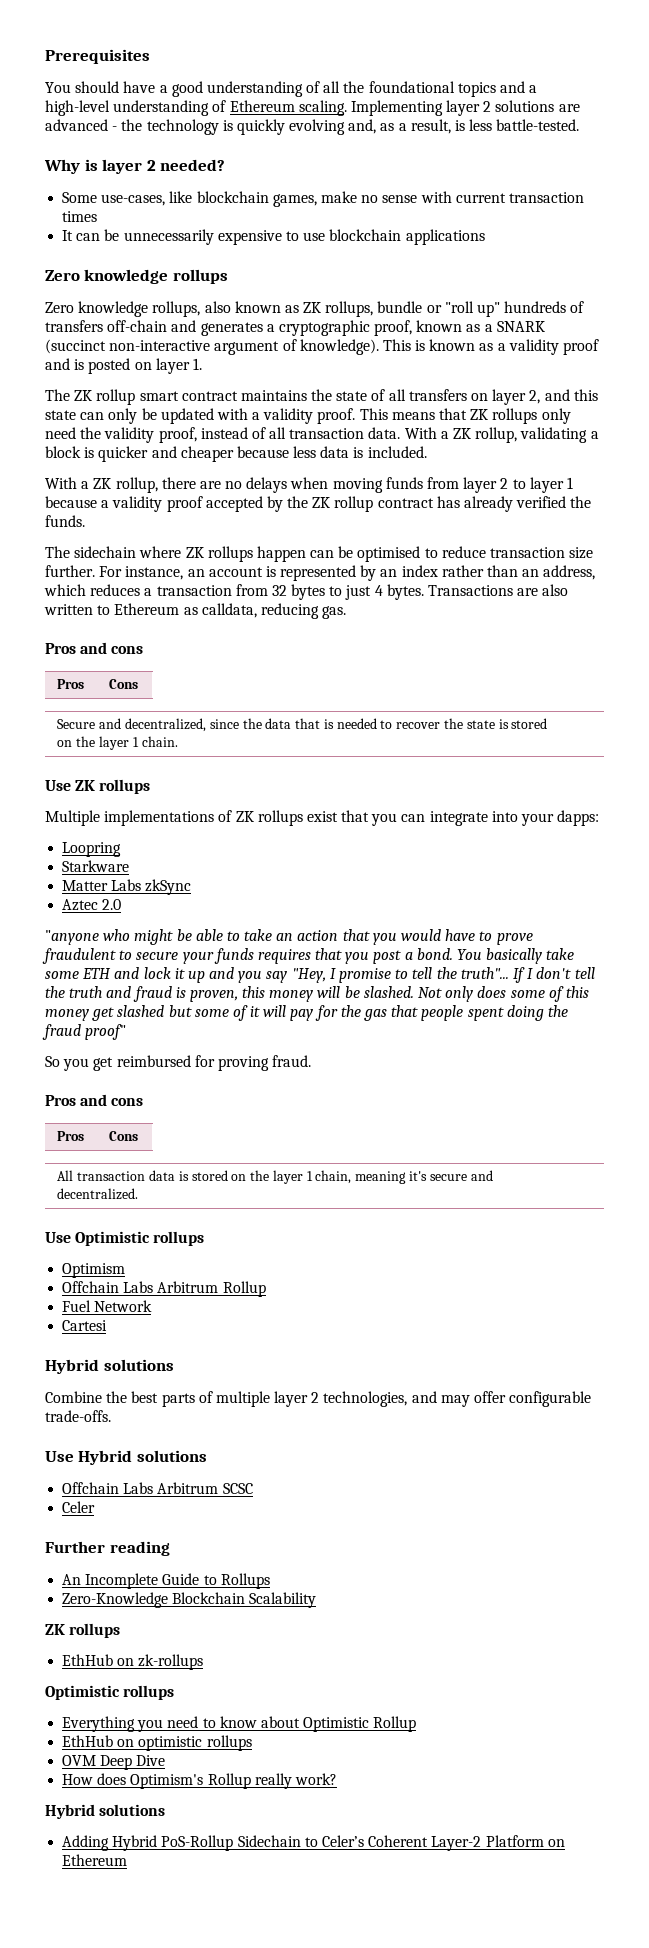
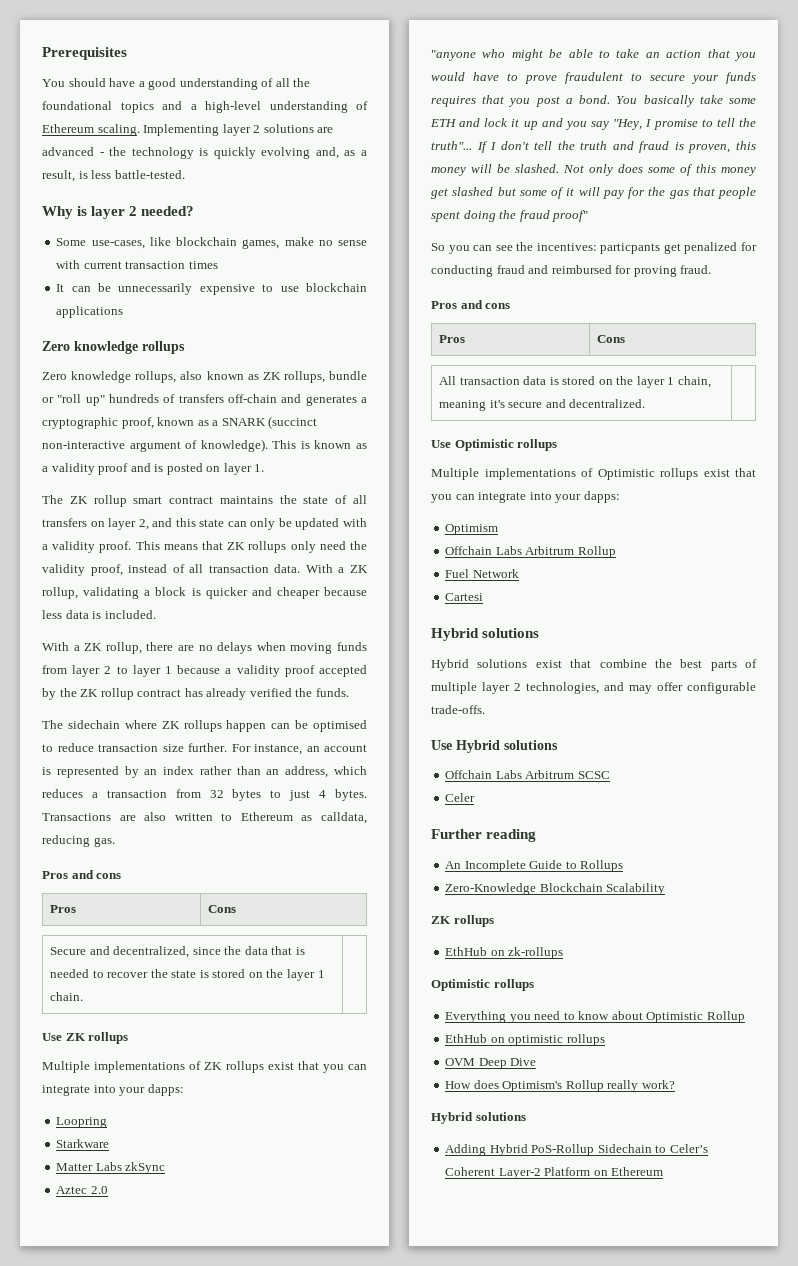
- So you get reimbursed for proving fraud.
+ So you can see the incentives: particpants get penalized for conducting fraud and reimbursed for proving fraud.
+ Multiple implementations of Optimistic rollups exist that you can integrate into your dapps:
- Combine the best parts of multiple layer 2 technologies, and may offer configurable trade-offs.
+ Hybrid solutions exist that combine the best parts of multiple layer 2 technologies, and may offer configurable trade-offs.

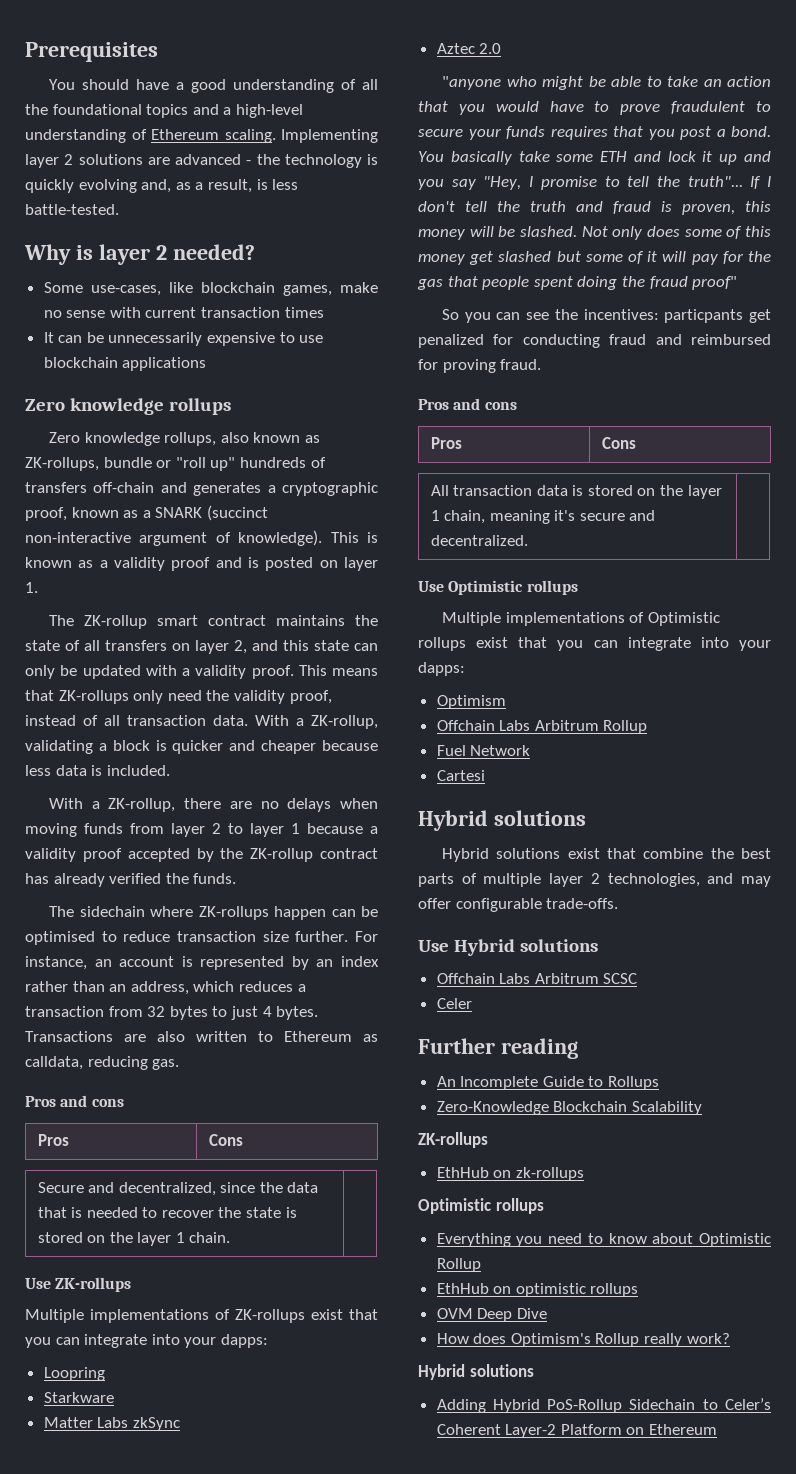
- Zero knowledge rollups, also known as ZK rollups, bundle or "roll up" hundreds of transfers off-chain and generates a cryptographic proof, known as a SNARK (succinct non-interactive argument of knowledge).
+ Zero knowledge rollups, also known as ZK-rollups, bundle or "roll up" hundreds of transfers off-chain and generates a cryptographic proof, known as a SNARK (succinct non-interactive argument of knowledge).
- The ZK rollup smart contract maintains the state of all transfers on layer 2, and this state can only be updated with a validity proof.
+ The ZK-rollup smart contract maintains the state of all transfers on layer 2, and this state can only be updated with a validity proof.
- This means that ZK rollups only need the validity proof, instead of all transaction data.
+ This means that ZK-rollups only need the validity proof, instead of all transaction data.
- With a ZK rollup, validating a block is quicker and cheaper because less data is included.
+ With a ZK-rollup, validating a block is quicker and cheaper because less data is included.
- With a ZK rollup, there are no delays when moving funds from layer 2 to layer 1 because a validity proof accepted by the ZK rollup contract has already verified the funds.
+ With a ZK-rollup, there are no delays when moving funds from layer 2 to layer 1 because a validity proof accepted by the ZK-rollup contract has already verified the funds.
- The sidechain where ZK rollups happen can be optimised to reduce transaction size further.
+ The sidechain where ZK-rollups happen can be optimised to reduce transaction size further.
- Use ZK rollups
- Multiple implementations of ZK rollups exist that you can integrate into your dapps:
+ Use ZK-rollups
+ Multiple implementations of ZK-rollups exist that you can integrate into your dapps:
  Zero-Knowledge Blockchain Scalability
- ZK rollups
+ ZK-rollups

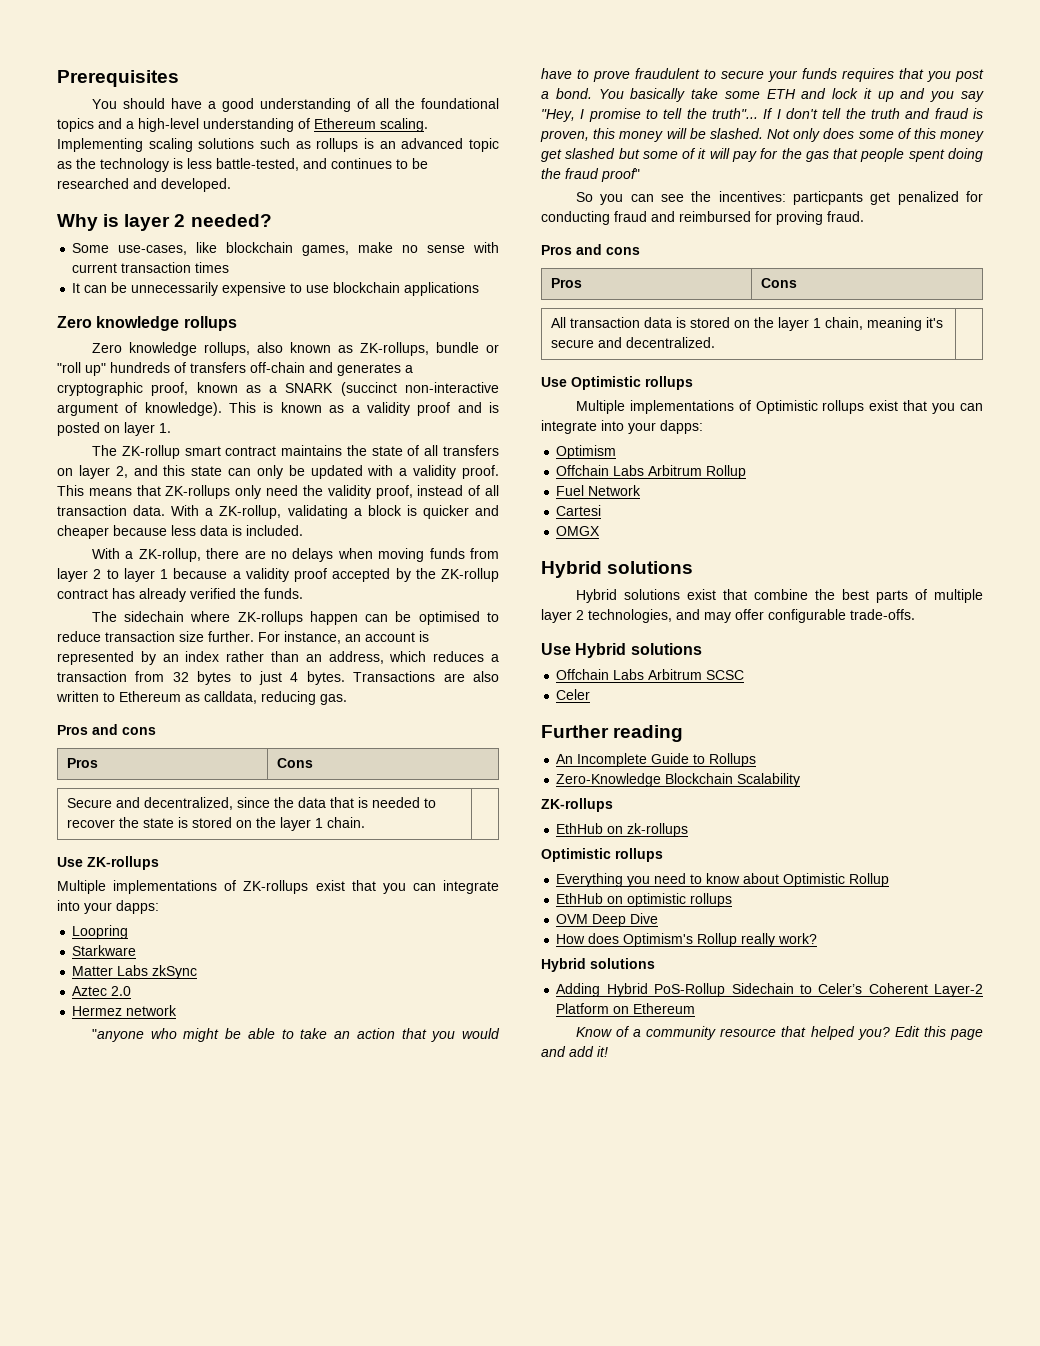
- Implementing layer 2 solutions are advanced - the technology is quickly evolving and, as a result, is less battle-tested.
+ Implementing scaling solutions such as rollups is an advanced topic as the technology is less battle-tested, and continues to be researched and developed.
+ Hermez network
+ OMGX
+ Know of a community resource that helped you? Edit this page and add it!

